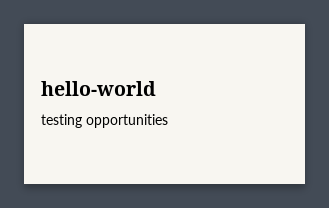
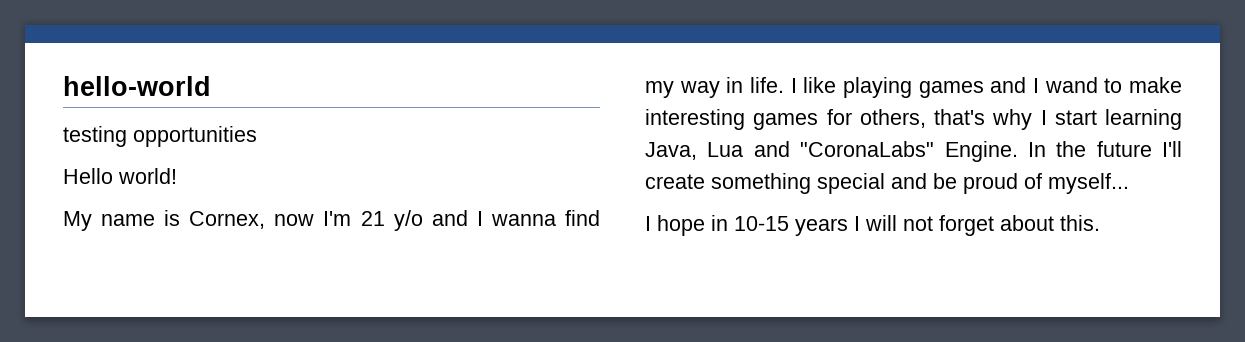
+ Hello world!
+ My name is Cornex, now I'm 21 y/o and I wanna find my way in life. I like playing games and I wand to make interesting games for others, that's why I start learning Java, Lua and "CoronaLabs" Engine. In the future I'll create something special and be proud of myself...
+ I hope in 10-15 years I will not forget about this.

